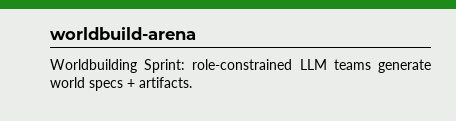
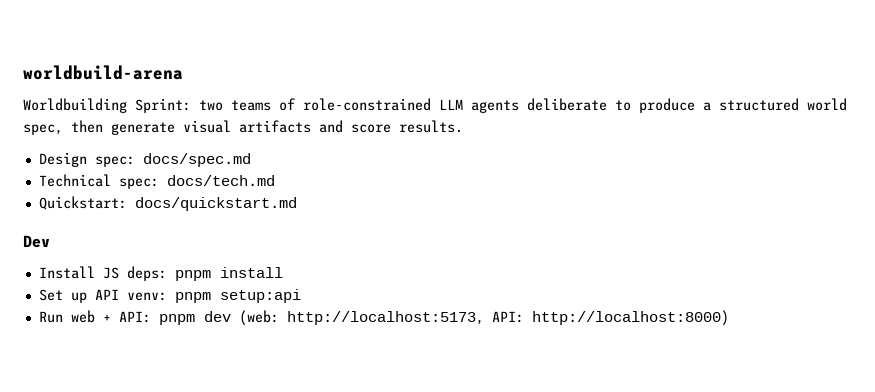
- Worldbuilding Sprint: role-constrained LLM teams generate world specs + artifacts.
+ Worldbuilding Sprint: two teams of role-constrained LLM agents deliberate to produce a structured world spec, then generate visual artifacts and score results.
+ Design spec: docs/spec.md
+ Technical spec: docs/tech.md
+ Quickstart: docs/quickstart.md
+ Dev
+ Install JS deps: pnpm install
+ Set up API venv: pnpm setup:api
+ Run web + API: pnpm dev (web: http://localhost:5173, API: http://localhost:8000)

